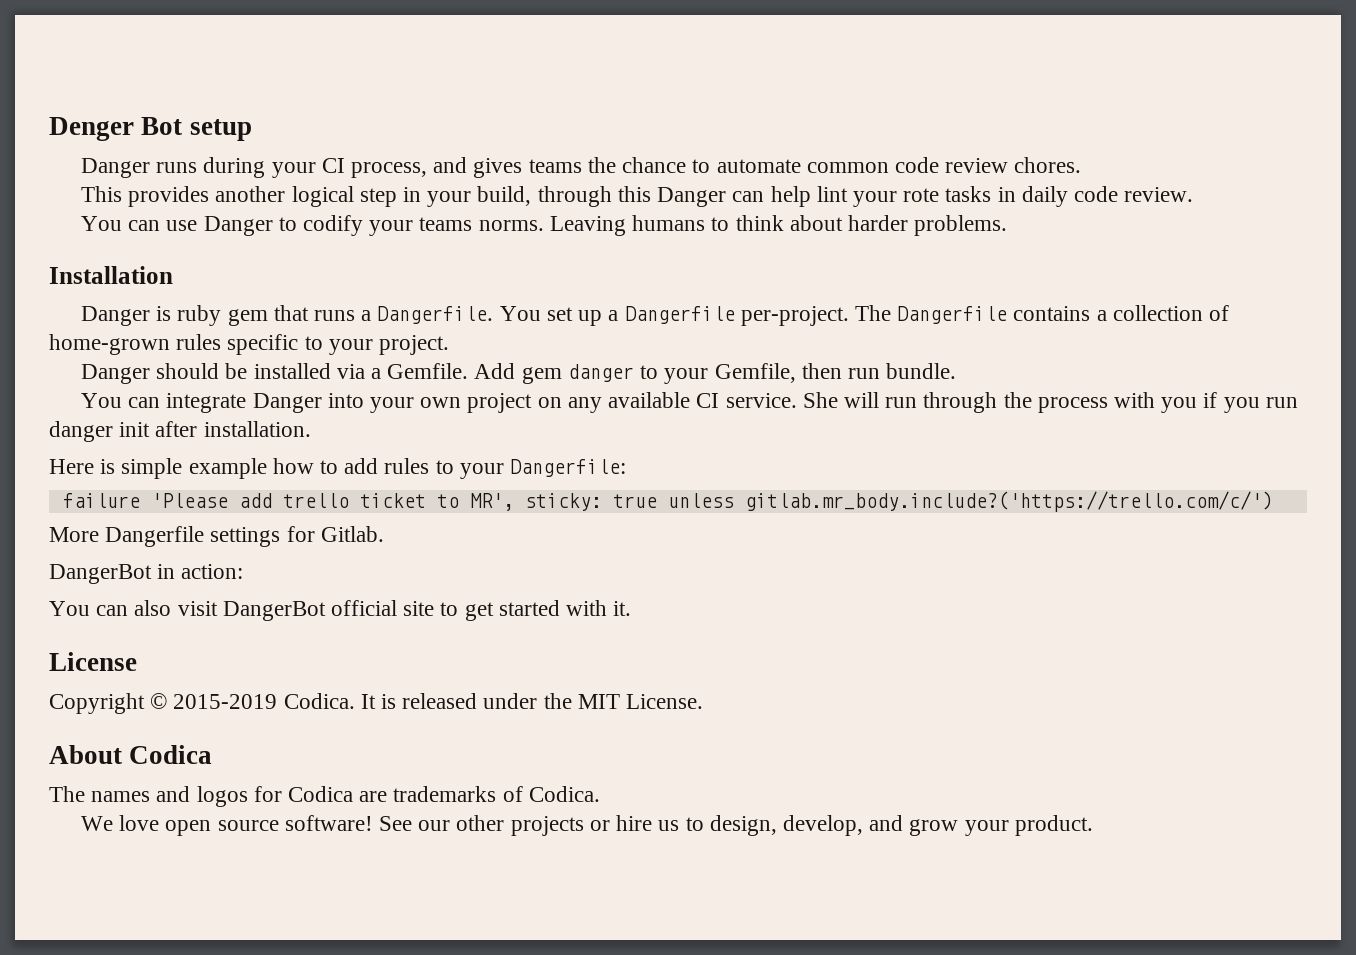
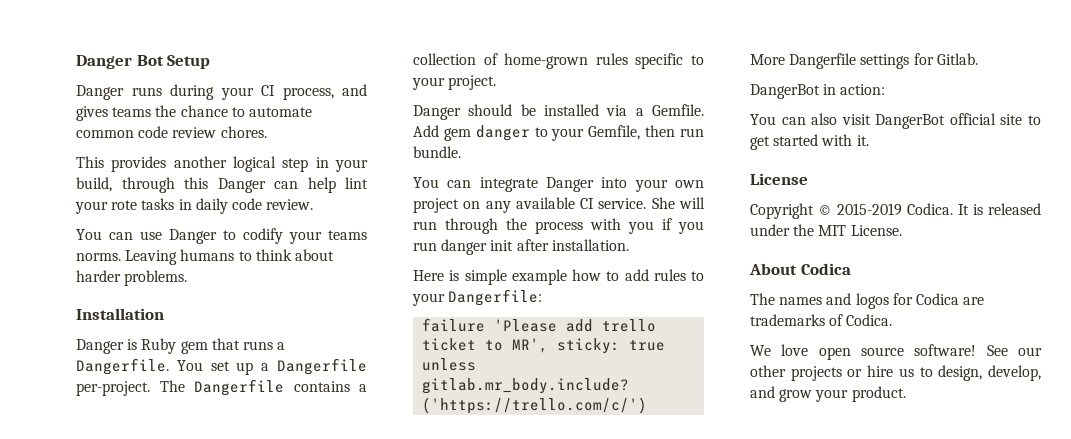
- Denger Bot setup
+ Danger Bot Setup
- Danger is ruby gem that runs a Dangerfile.
+ Danger is Ruby gem that runs a Dangerfile.

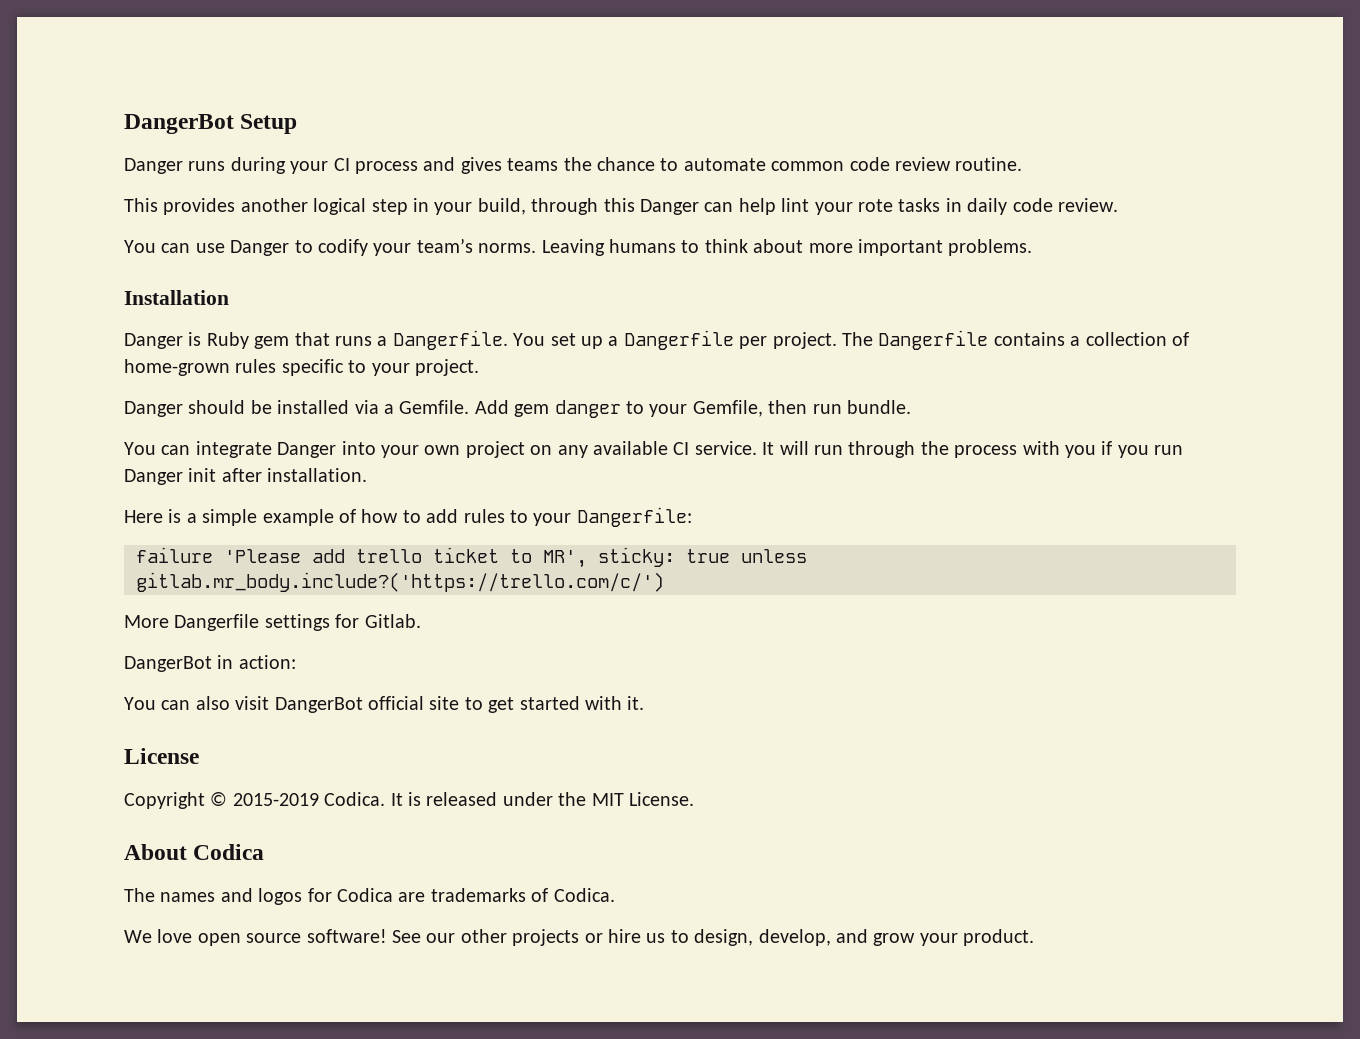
- Danger Bot Setup
+ DangerBot Setup
- Danger runs during your CI process, and gives teams the chance to automate common code review chores.
+ Danger runs during your CI process and gives teams the chance to automate common code review routine.
- You can use Danger to codify your teams norms.
+ You can use Danger to codify your team’s norms.
- Leaving humans to think about harder problems.
+ Leaving humans to think about more important problems.
- You set up a Dangerfile per-project.
+ You set up a Dangerfile per project.
- She will run through the process with you if you run danger init after installation.
+ It will run through the process with you if you run Danger init after installation.
- Here is simple example how to add rules to your Dangerfile:
+ Here is a simple example of how to add rules to your Dangerfile:

